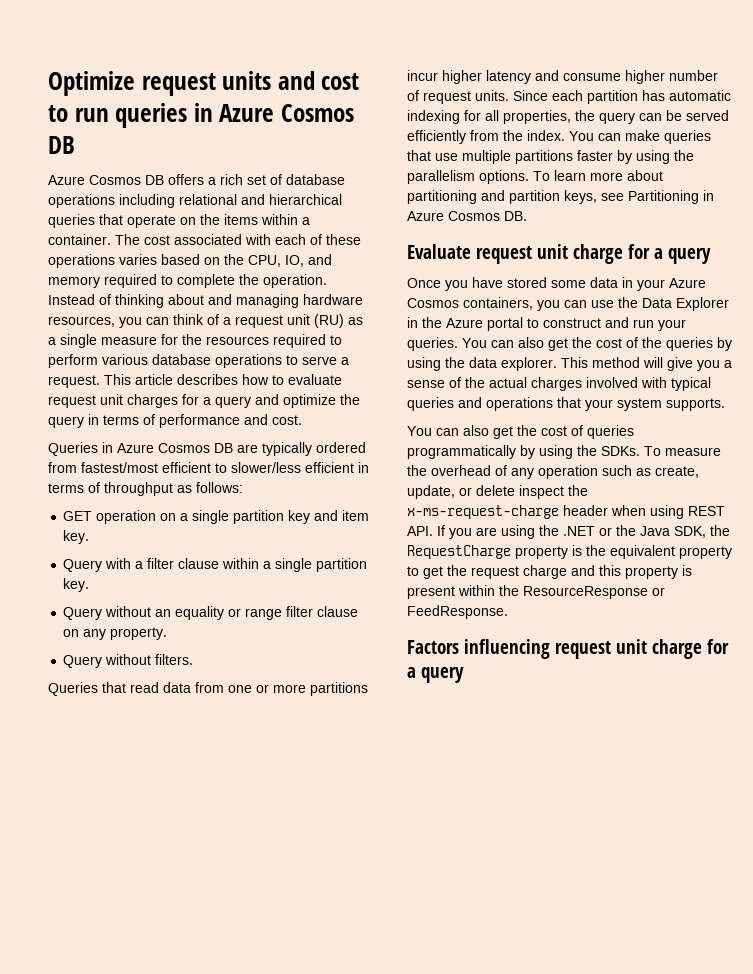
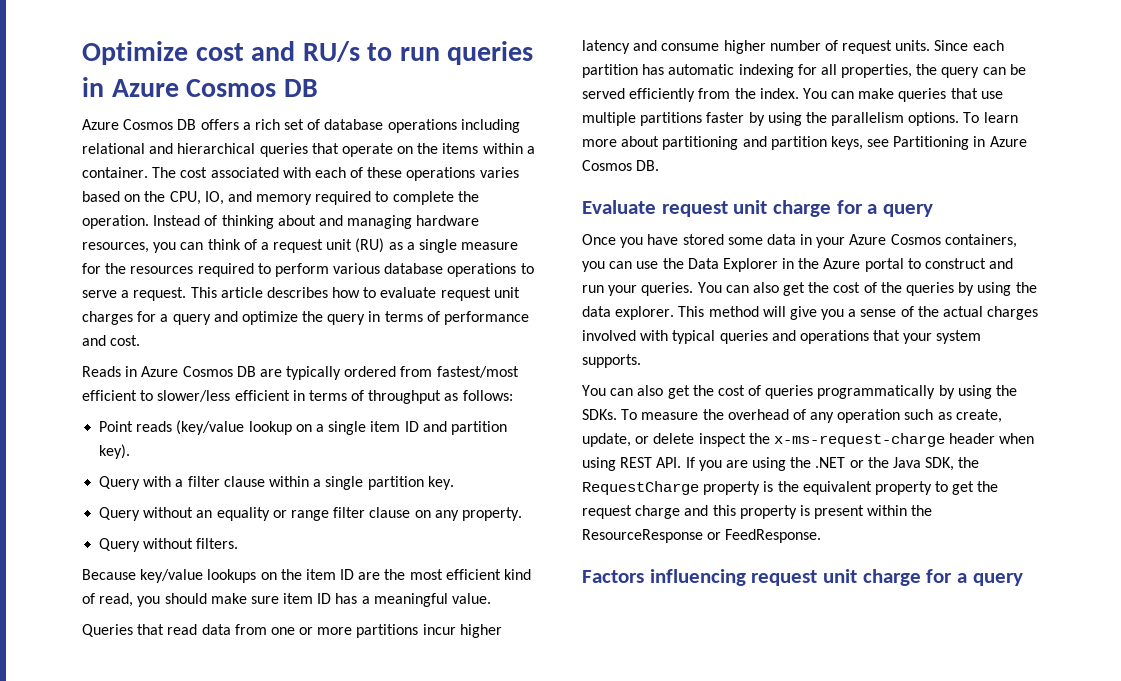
- Optimize request units and cost to run queries in Azure Cosmos DB
+ Optimize cost and RU/s to run queries in Azure Cosmos DB
- Queries in Azure Cosmos DB are typically ordered from fastest/most efficient to slower/less efficient in terms of throughput as follows:
+ Reads in Azure Cosmos DB are typically ordered from fastest/most efficient to slower/less efficient in terms of throughput as follows:
- GET operation on a single partition key and item key.
+ Point reads (key/value lookup on a single item ID and partition key).
+ Because key/value lookups on the item ID are the most efficient kind of read, you should make sure item ID has a meaningful value.

